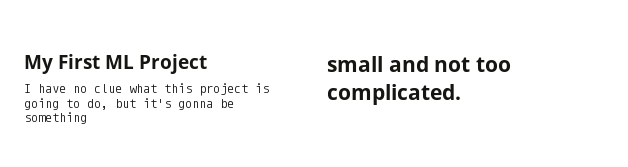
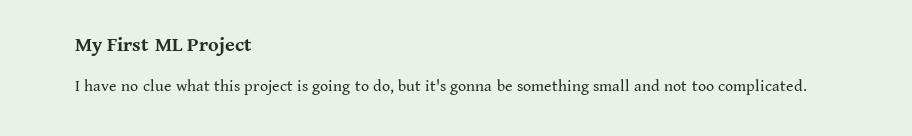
- I have no clue what this project is going to do, but it's gonna be something
- small and not too complicated.
+ I have no clue what this project is going to do, but it's gonna be something small and not too complicated.

